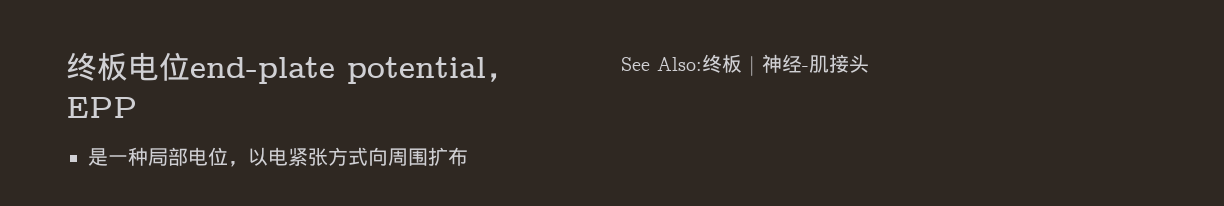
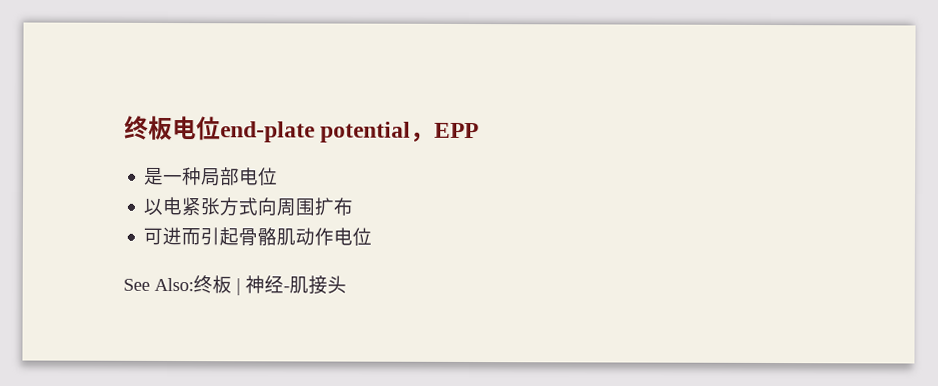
- 是一种局部电位，以电紧张方式向周围扩布
+ 是一种局部电位
+ 以电紧张方式向周围扩布
+ 可进而引起骨骼肌动作电位

